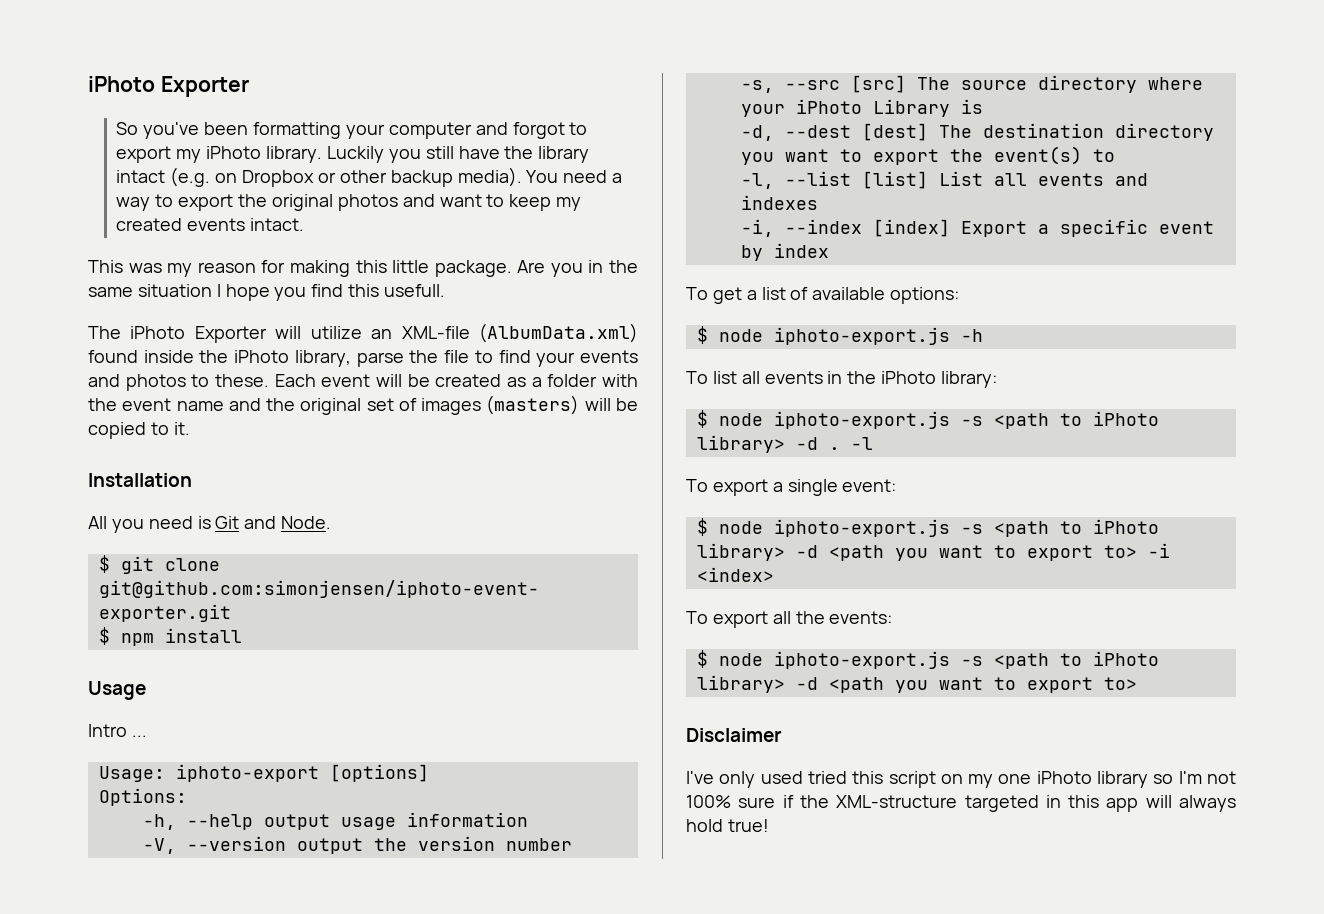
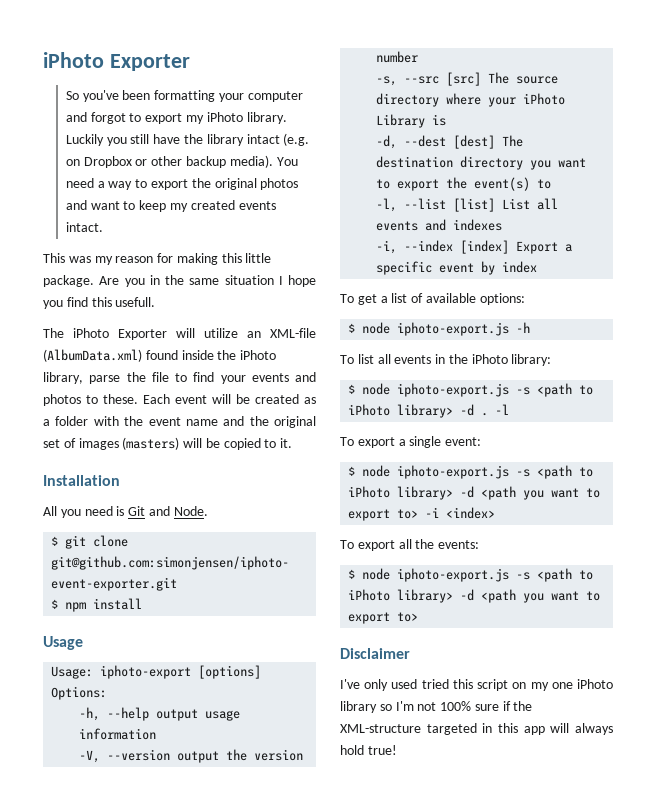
- Intro ...

